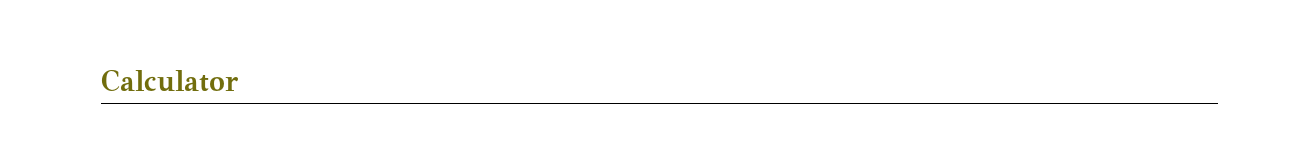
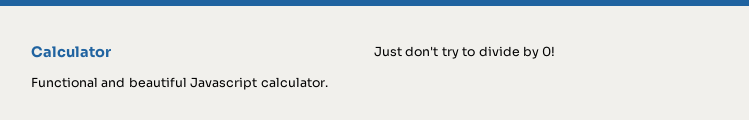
+ Functional and beautiful Javascript calculator. Just don't try to divide by 0!

